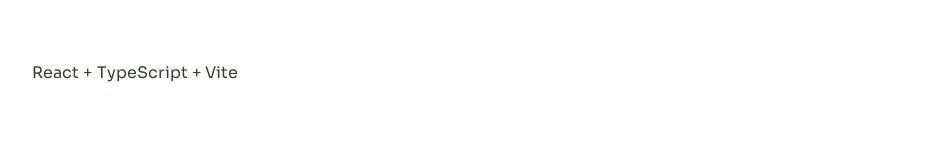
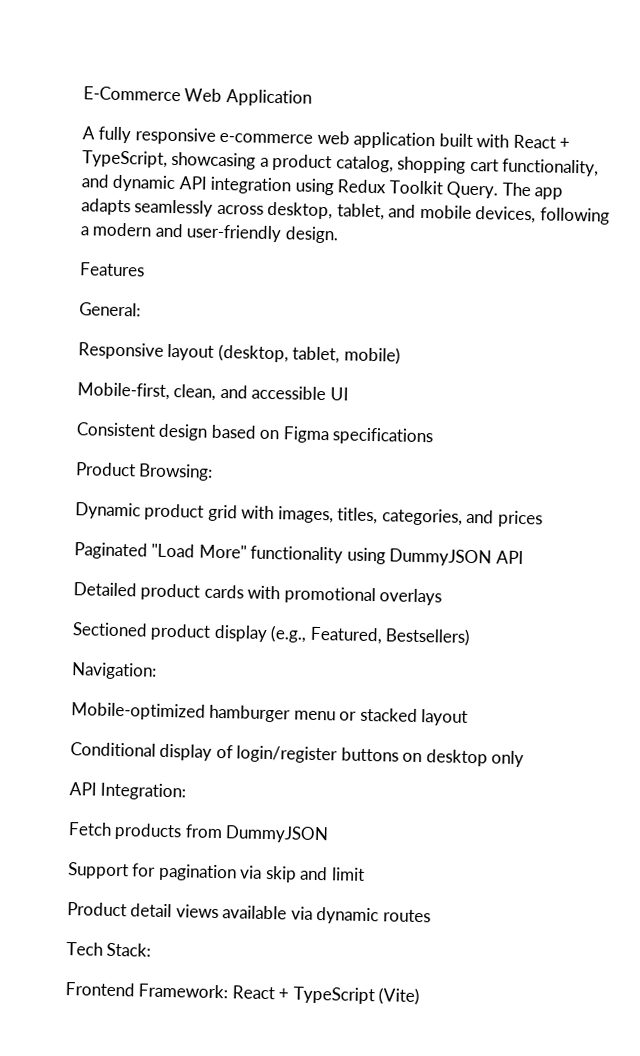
- React + TypeScript + Vite
+ E-Commerce Web Application
+ A fully responsive e-commerce web application built with React + TypeScript, showcasing a product catalog, shopping cart functionality, and dynamic API integration using Redux Toolkit Query. The app adapts seamlessly across desktop, tablet, and mobile devices, following a modern and user-friendly design.
+ Features
+ General:
+ Responsive layout (desktop, tablet, mobile)
+ Mobile-first, clean, and accessible UI
+ Consistent design based on Figma specifications
+ Product Browsing:
+ Dynamic product grid with images, titles, categories, and prices
+ Paginated "Load More" functionality using DummyJSON API
+ Detailed product cards with promotional overlays
+ Sectioned product display (e.g., Featured, Bestsellers)
+ Navigation:
+ Mobile-optimized hamburger menu or stacked layout
+ Conditional display of login/register buttons on desktop only
+ API Integration:
+ Fetch products from DummyJSON
+ Support for pagination via skip and limit
+ Product detail views available via dynamic routes
+ Tech Stack:
+ Frontend Framework: React + TypeScript (Vite)

